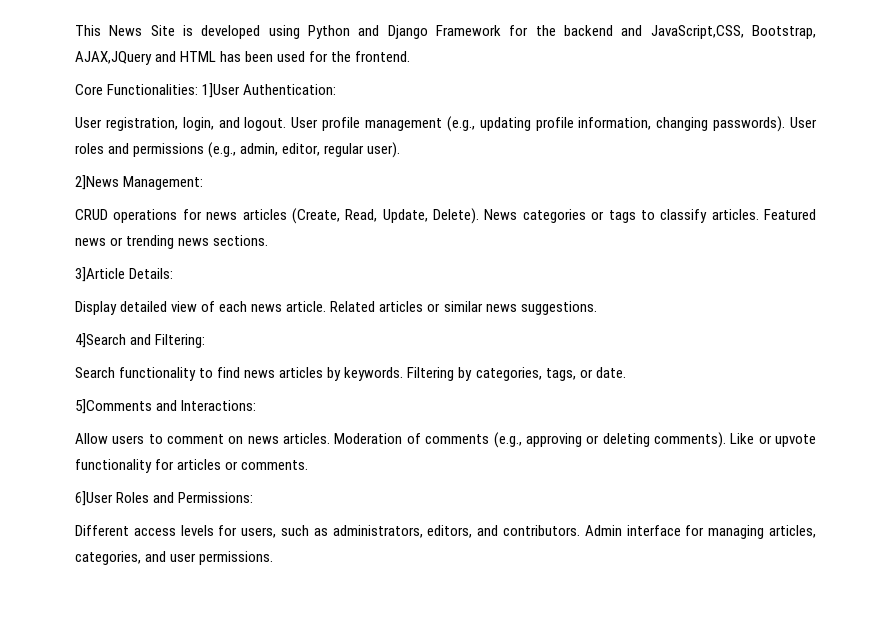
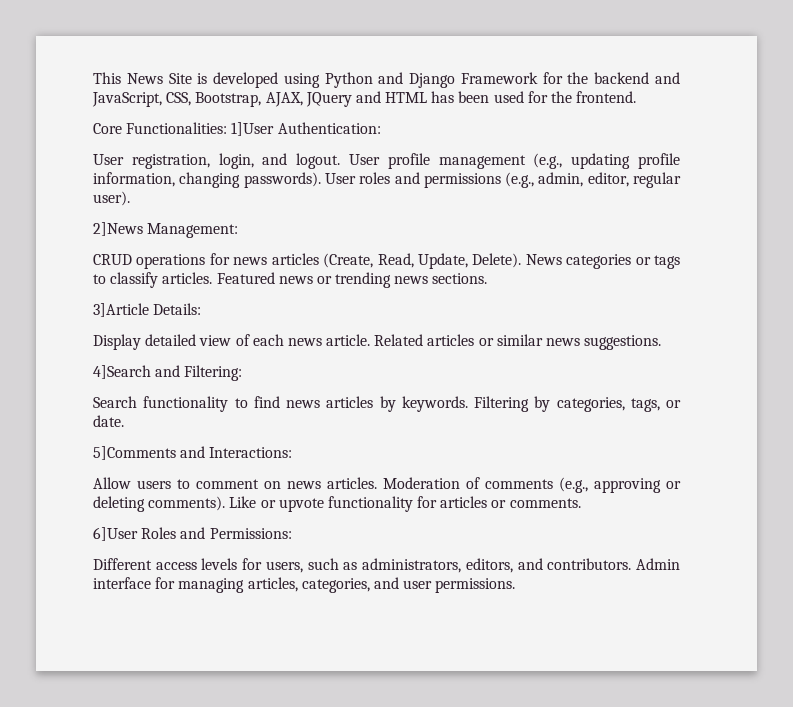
- This News Site is developed using Python and Django Framework for the backend and JavaScript,CSS, Bootstrap, AJAX,JQuery and HTML has been used for the frontend.
+ This News Site is developed using Python and Django Framework for the backend and JavaScript, CSS, Bootstrap, AJAX, JQuery and HTML has been used for the frontend.

